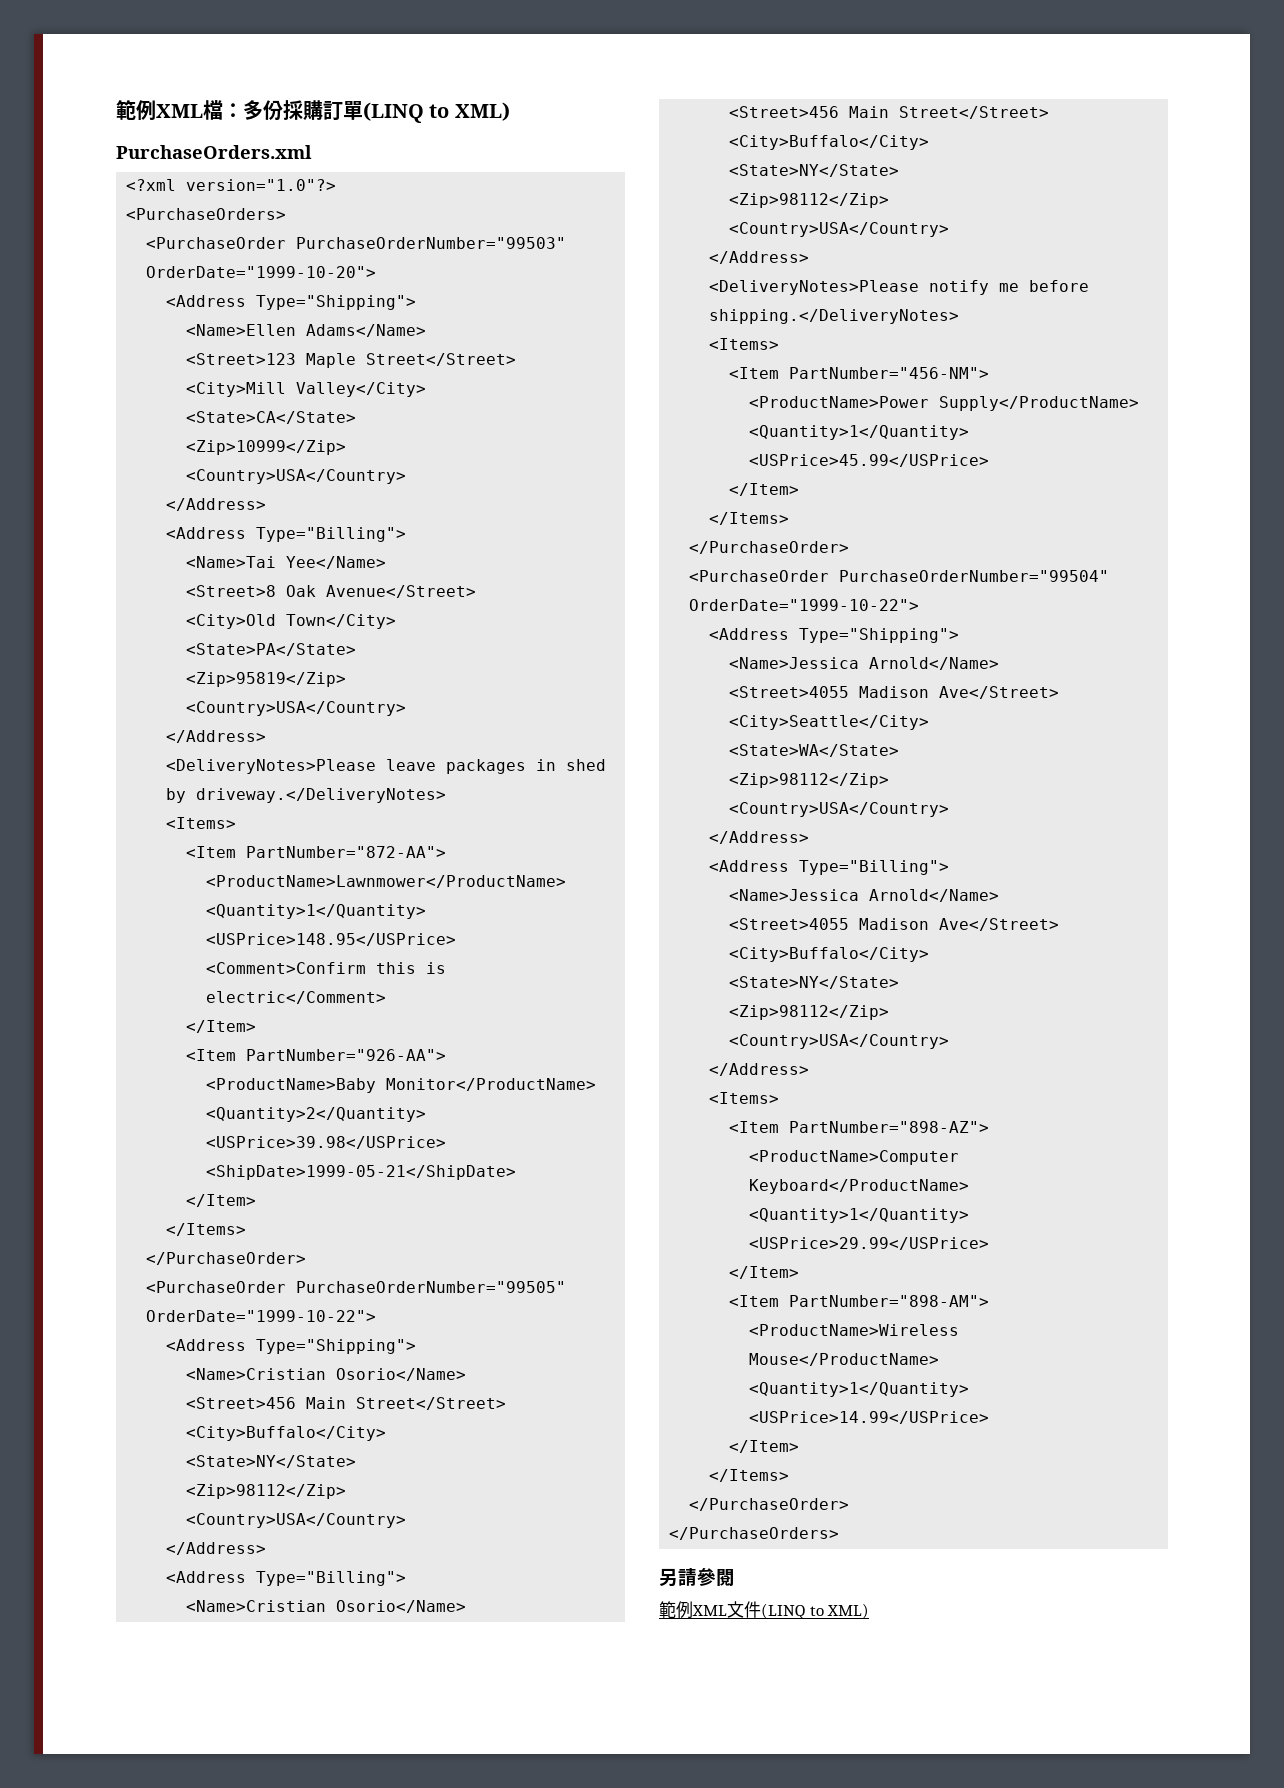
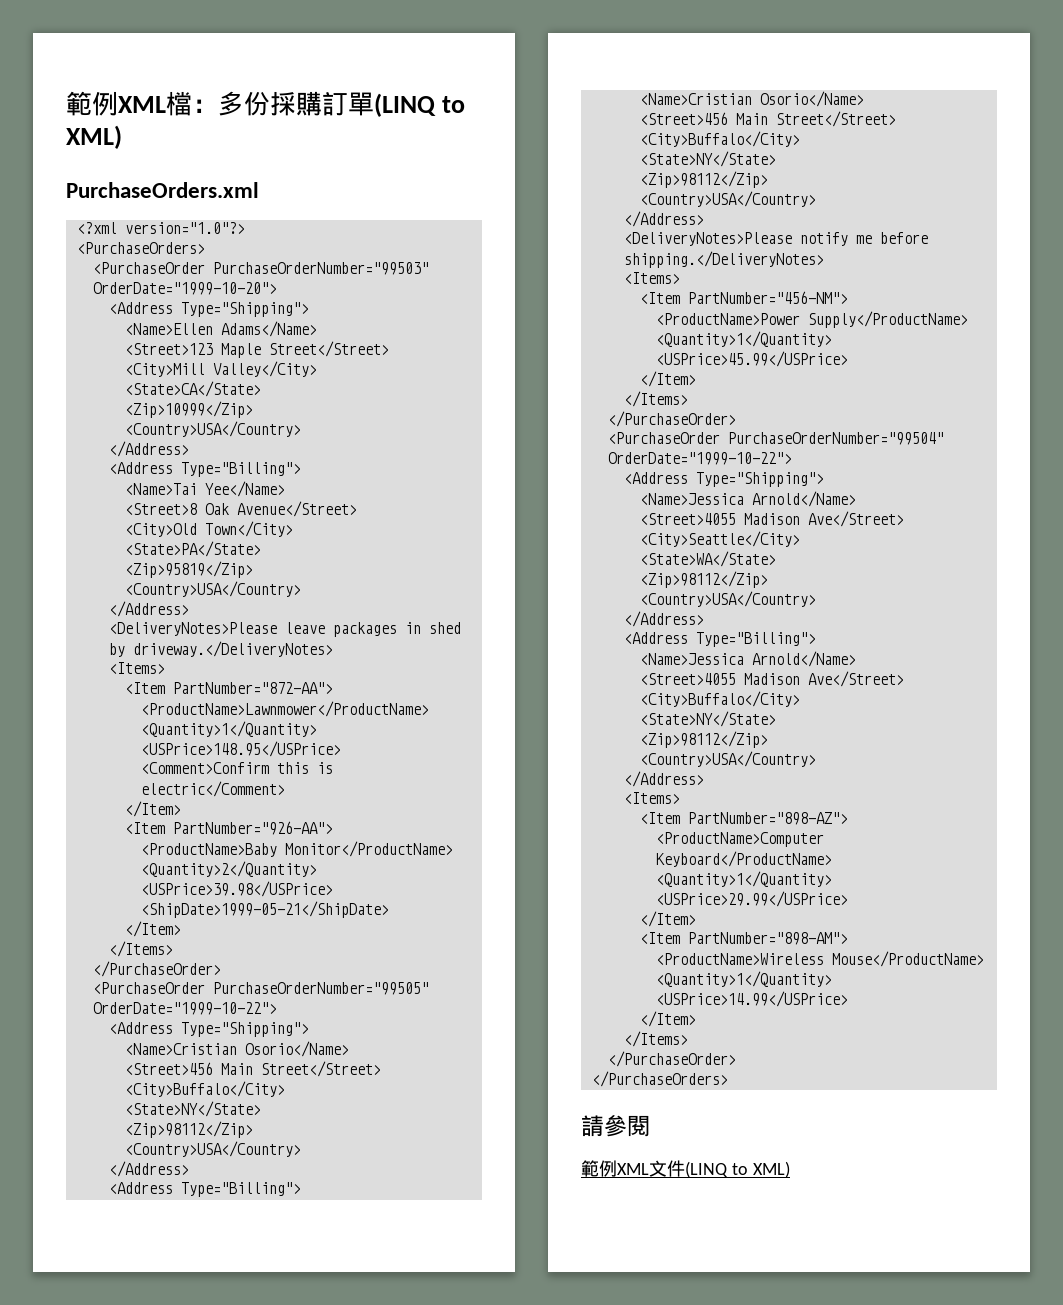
- 另請參閱
+ 請參閱

